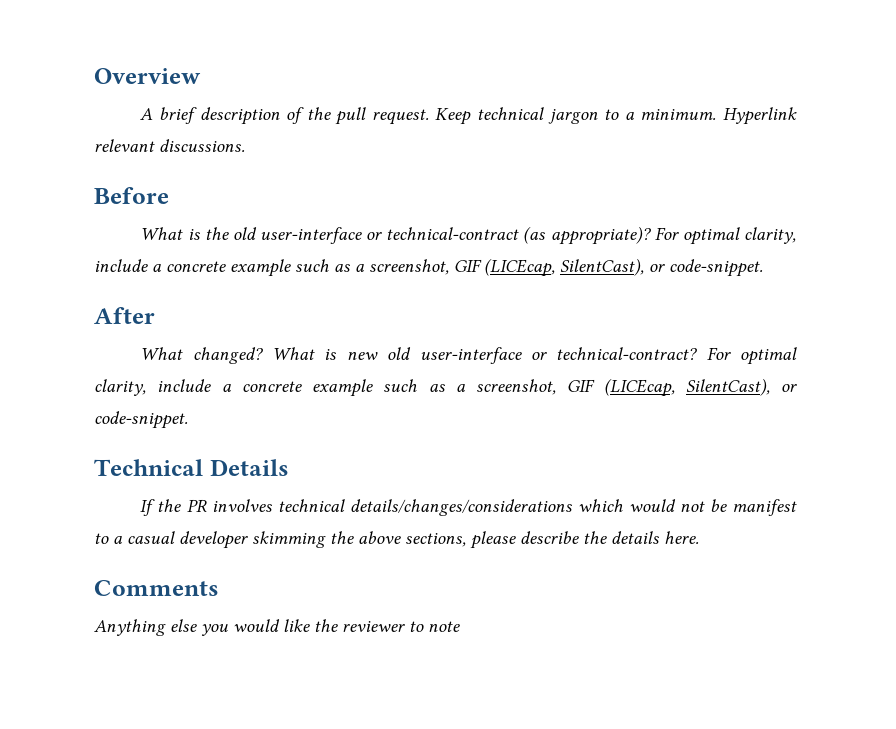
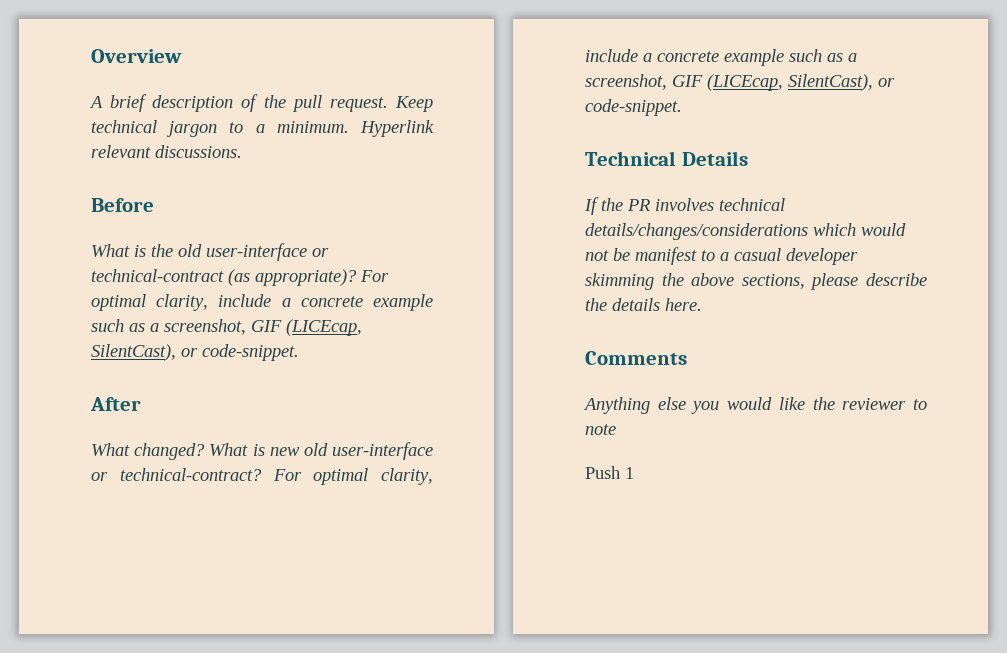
+ Push 1

